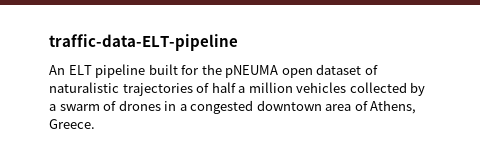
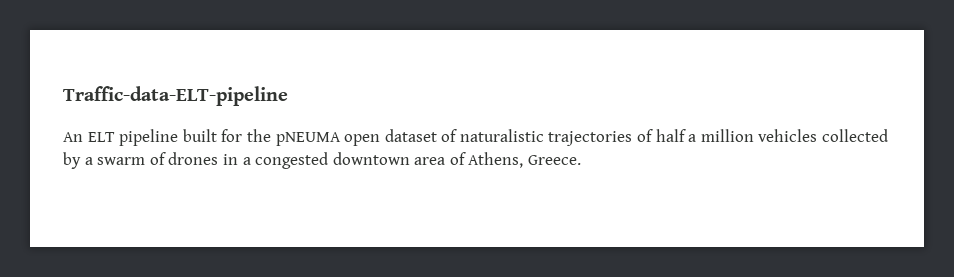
- traffic-data-ELT-pipeline
+ Traffic-data-ELT-pipeline

